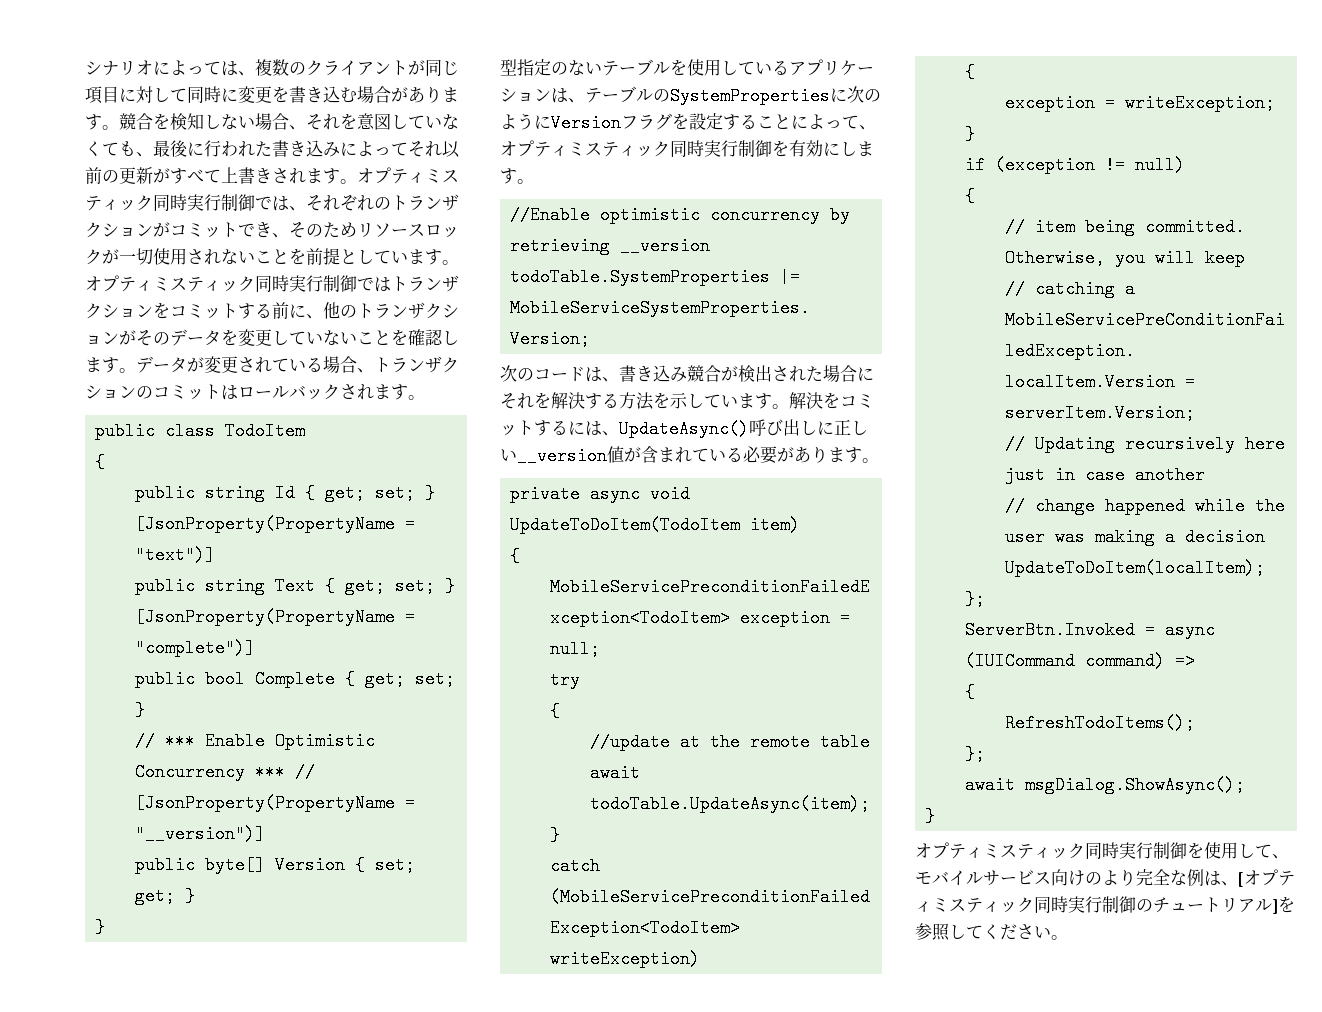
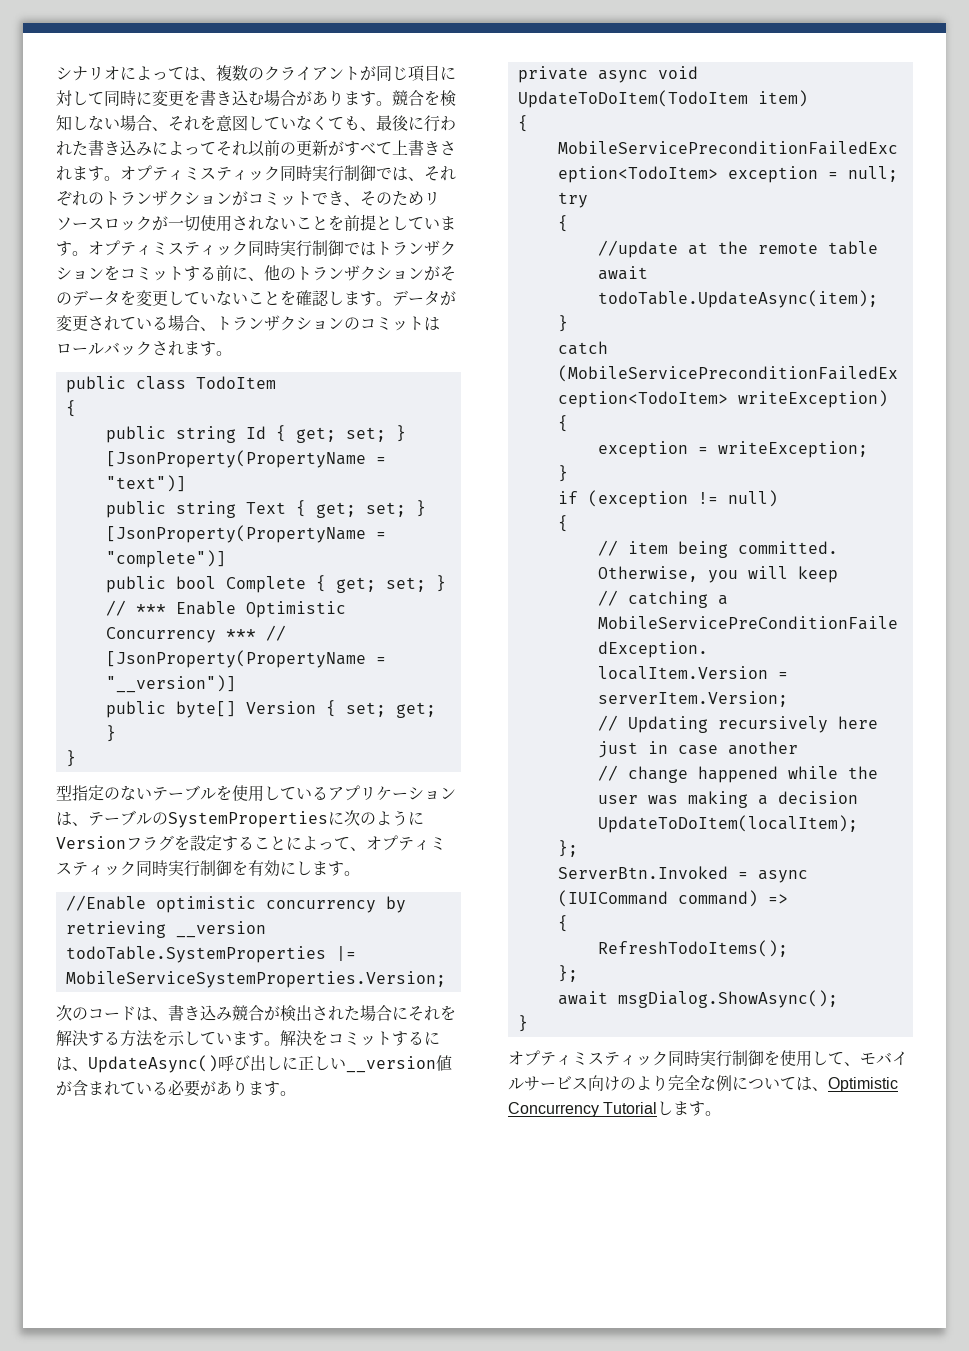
- オプティミスティック同時実行制御を使用して、モバイルサービス向けのより完全な例は、[オプティミスティック同時実行制御のチュートリアル]を参照してください。
+ オプティミスティック同時実行制御を使用して、モバイルサービス向けのより完全な例については、Optimistic Concurrency Tutorialします。

